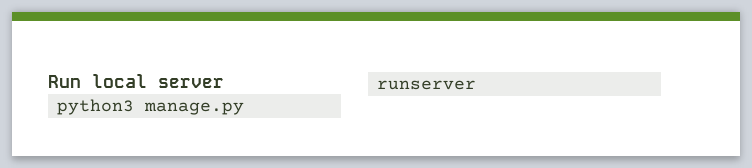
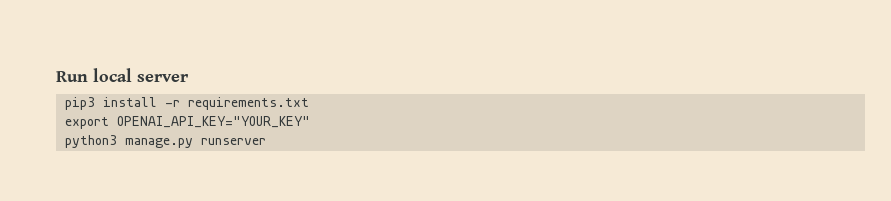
+ pip3 install -r requirements.txt
+ export OPENAI_API_KEY="YOUR_KEY"

